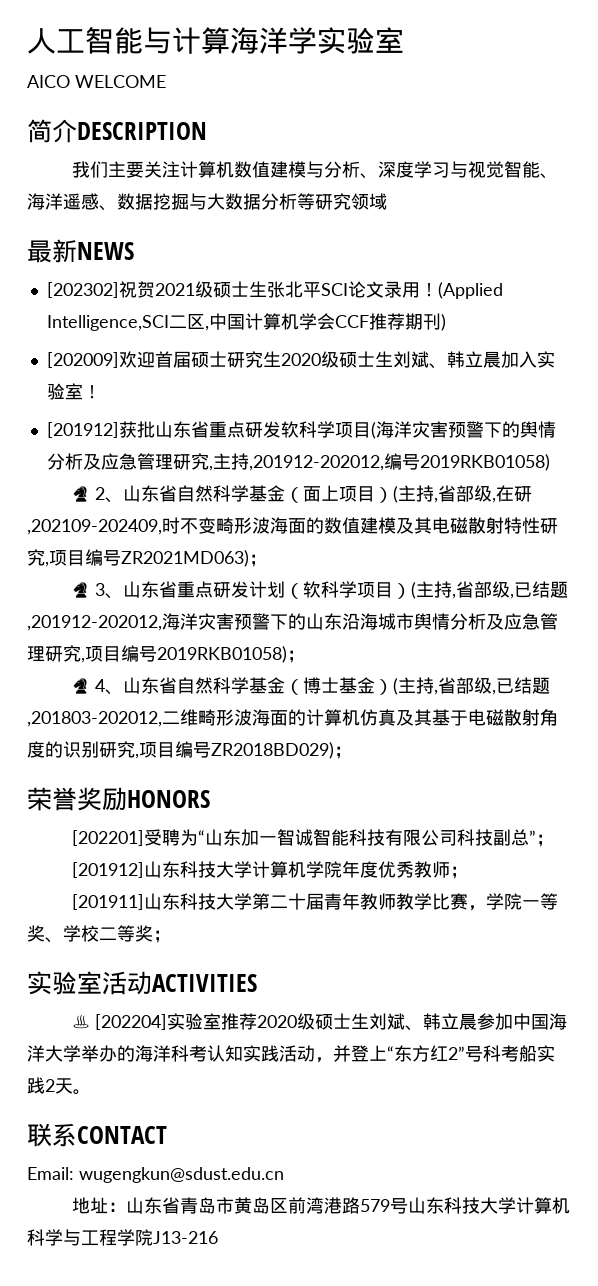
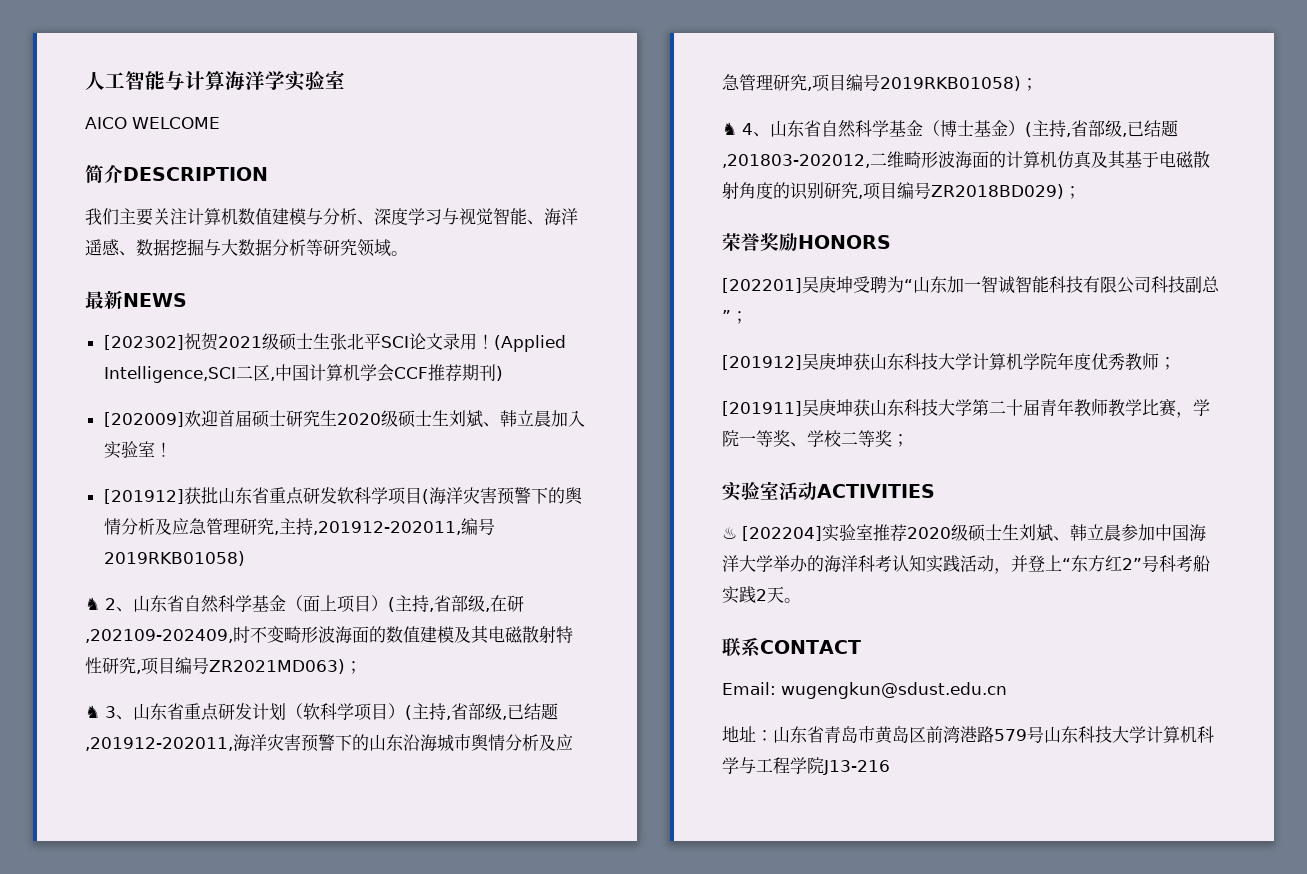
- 我们主要关注计算机数值建模与分析、深度学习与视觉智能、海洋遥感、数据挖掘与大数据分析等研究领域
+ 我们主要关注计算机数值建模与分析、深度学习与视觉智能、海洋遥感、数据挖掘与大数据分析等研究领域。
- [201912]获批山东省重点研发软科学项目(海洋灾害预警下的舆情分析及应急管理研究,主持,201912-202012,编号2019RKB01058)
+ [201912]获批山东省重点研发软科学项目(海洋灾害预警下的舆情分析及应急管理研究,主持,201912-202011,编号2019RKB01058)
- ♞ 3、山东省重点研发计划（软科学项目）(主持,省部级,已结题,201912-202012,海洋灾害预警下的山东沿海城市舆情分析及应急管理研究,项目编号2019RKB01058)；
+ ♞ 3、山东省重点研发计划（软科学项目）(主持,省部级,已结题,201912-202011,海洋灾害预警下的山东沿海城市舆情分析及应急管理研究,项目编号2019RKB01058)；
- [202201]受聘为“山东加一智诚智能科技有限公司科技副总”；
+ [202201]吴庚坤受聘为“山东加一智诚智能科技有限公司科技副总”；
- [201912]山东科技大学计算机学院年度优秀教师；
+ [201912]吴庚坤获山东科技大学计算机学院年度优秀教师；
- [201911]山东科技大学第二十届青年教师教学比赛，学院一等奖、学校二等奖；
+ [201911]吴庚坤获山东科技大学第二十届青年教师教学比赛，学院一等奖、学校二等奖；

